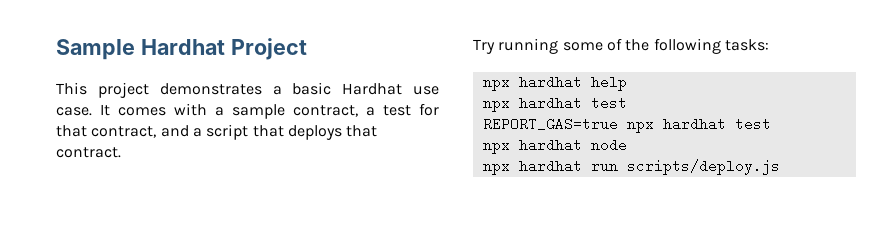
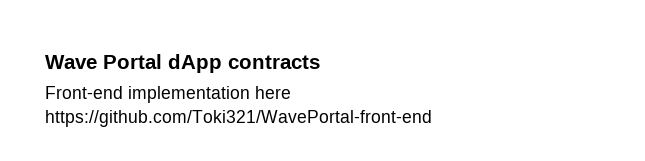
- Sample Hardhat Project
- This project demonstrates a basic Hardhat use case. It comes with a sample contract, a test for that contract, and a script that deploys that contract.
- Try running some of the following tasks:
- npx hardhat help
- npx hardhat test
- REPORT_GAS=true npx hardhat test
- npx hardhat node
- npx hardhat run scripts/deploy.js
+ Wave Portal dApp contracts
+ Front-end implementation here https://github.com/Toki321/WavePortal-front-end

